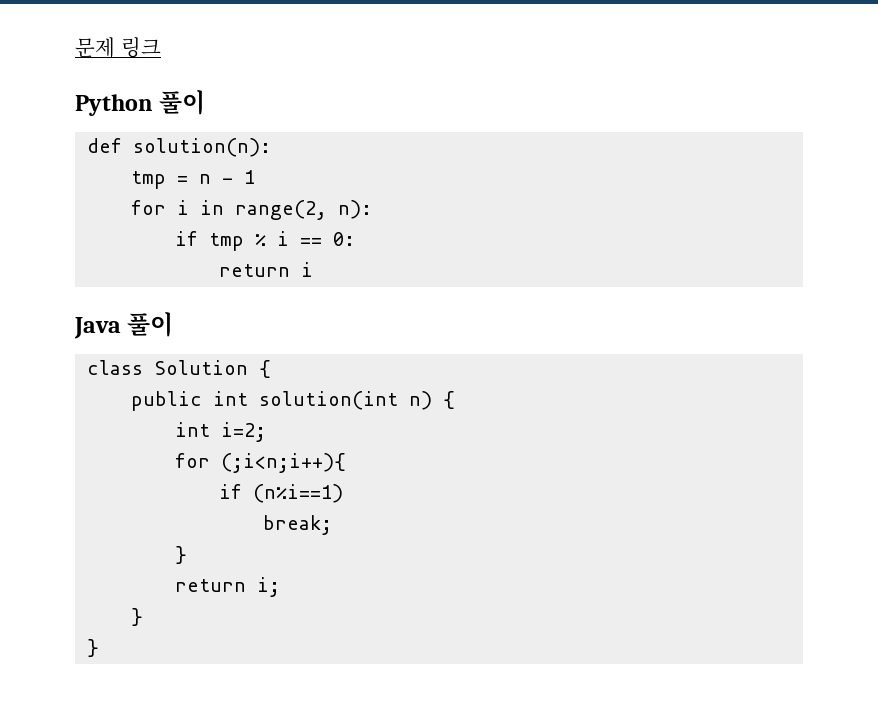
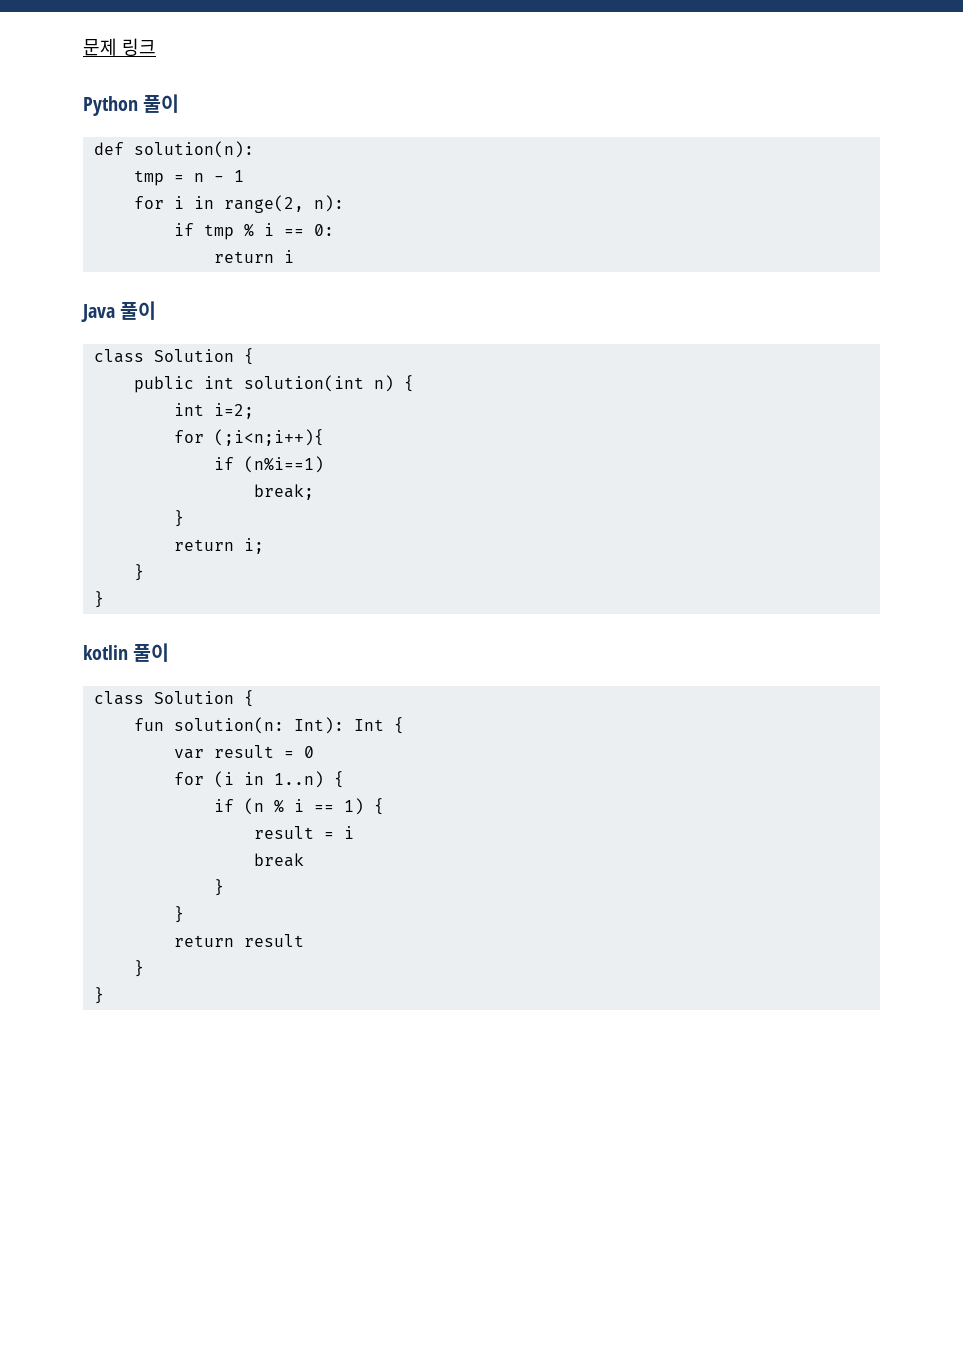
+ kotlin 풀이
+ class Solution {
+ fun solution(n: Int): Int {
+ var result = 0
+ for (i in 1..n) {
+ if (n % i == 1) {
+ result = i
+ break
+ }
+ }
+ return result
+ }
+ }

